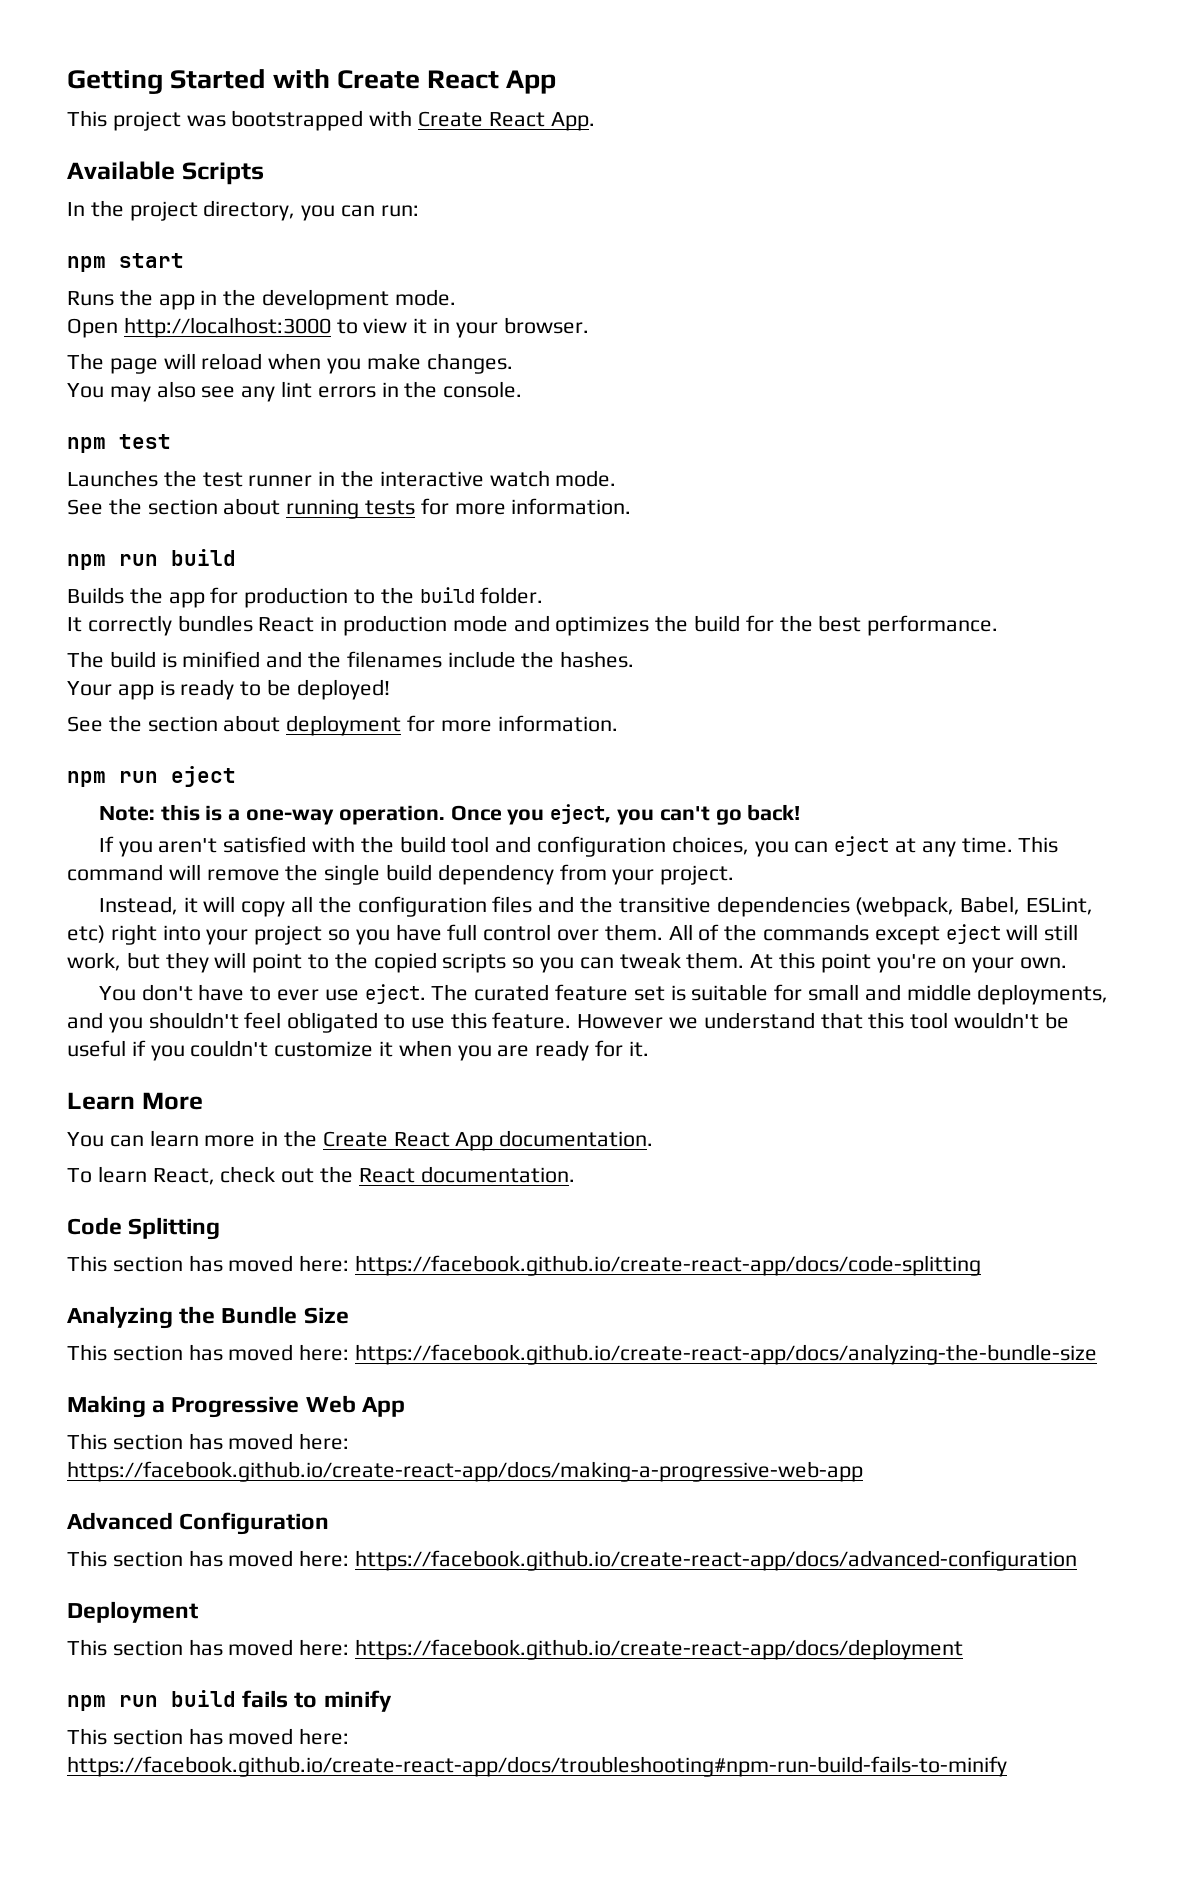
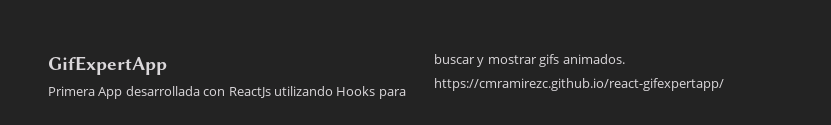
- Getting Started with Create React App
- This project was bootstrapped with Create React App.
- Available Scripts
- In the project directory, you can run:
- npm start
- Runs the app in the development mode.
- Open http://localhost:3000 to view it in your browser.
- The page will reload when you make changes.
- You may also see any lint errors in the console.
- npm test
- Launches the test runner in the interactive watch mode.
- See the section about running tests for more information.
- npm run build
- Builds the app for production to the build folder.
- It correctly bundles React in production mode and optimizes the build for the best performance.
- The build is minified and the filenames include the hashes.
- Your app is ready to be deployed!
- See the section about deployment for more information.
- npm run eject
- Note: this is a one-way operation. Once you eject, you can't go back!
- If you aren't satisfied with the build tool and configuration choices, you can eject at any time. This command will remove the single build dependency from your project.
- Instead, it will copy all the configuration files and the transitive dependencies (webpack, Babel, ESLint, etc) right into your project so you have full control over them. All of the commands except eject will still work, but they will point to the copied scripts so you can tweak them. At this point you're on your own.
- You don't have to ever use eject. The curated feature set is suitable for small and middle deployments, and you shouldn't feel obligated to use this feature. However we understand that this tool wouldn't be useful if you couldn't customize it when you are ready for it.
- Learn More
- You can learn more in the Create React App documentation.
- To learn React, check out the React documentation.
- Code Splitting
- This section has moved here: https://facebook.github.io/create-react-app/docs/code-splitting
- Analyzing the Bundle Size
- This section has moved here: https://facebook.github.io/create-react-app/docs/analyzing-the-bundle-size
- Making a Progressive Web App
- This section has moved here: https://facebook.github.io/create-react-app/docs/making-a-progressive-web-app
- Advanced Configuration
- This section has moved here: https://facebook.github.io/create-react-app/docs/advanced-configuration
- Deployment
- This section has moved here: https://facebook.github.io/create-react-app/docs/deployment
- npm run build fails to minify
- This section has moved here: https://facebook.github.io/create-react-app/docs/troubleshooting#npm-run-build-fails-to-minify
+ GifExpertApp
+ Primera App desarrollada con ReactJs utilizando Hooks para buscar y mostrar gifs animados.
+ https://cmramirezc.github.io/react-gifexpertapp/

